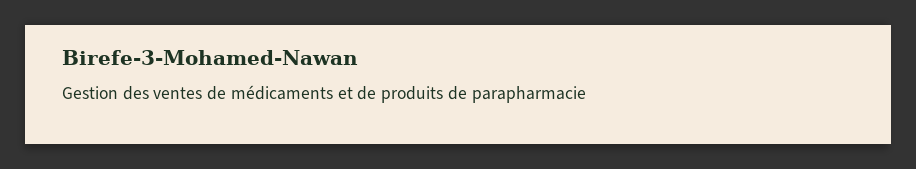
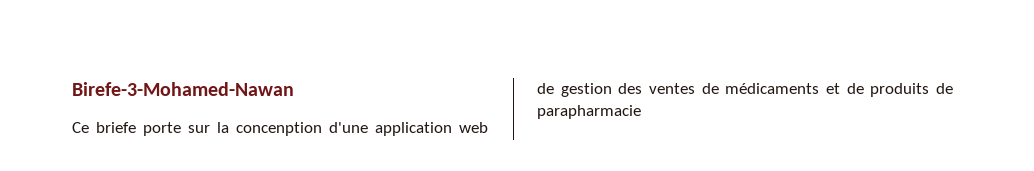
- Gestion des ventes de médicaments et de produits de parapharmacie
+ Ce briefe porte sur la concenption d'une application web de gestion des ventes de médicaments et de produits de parapharmacie

